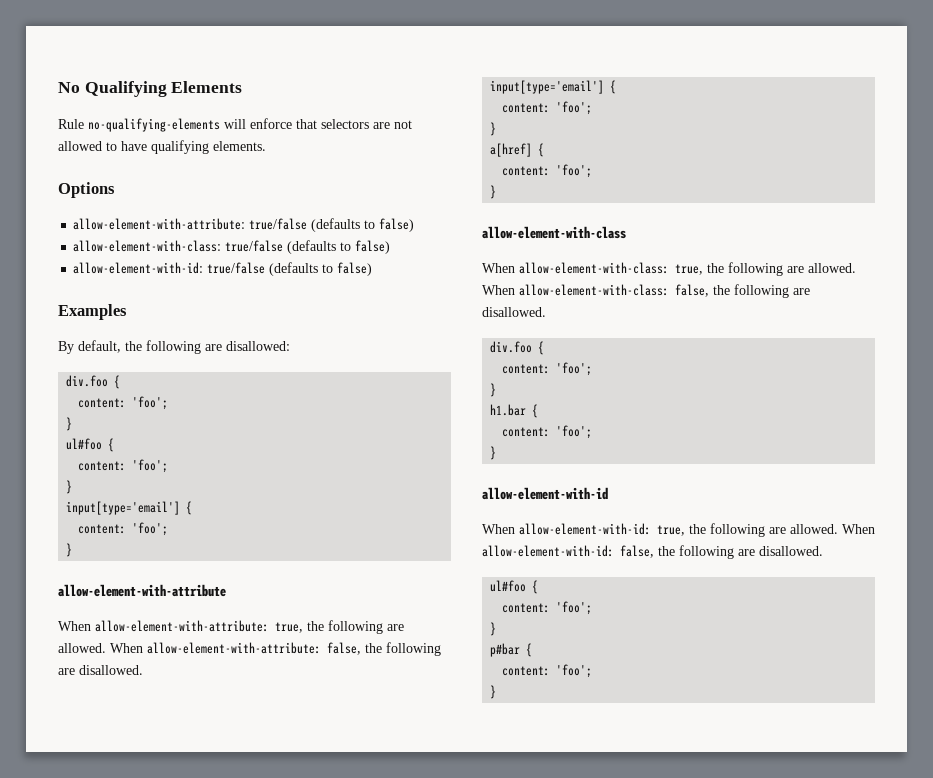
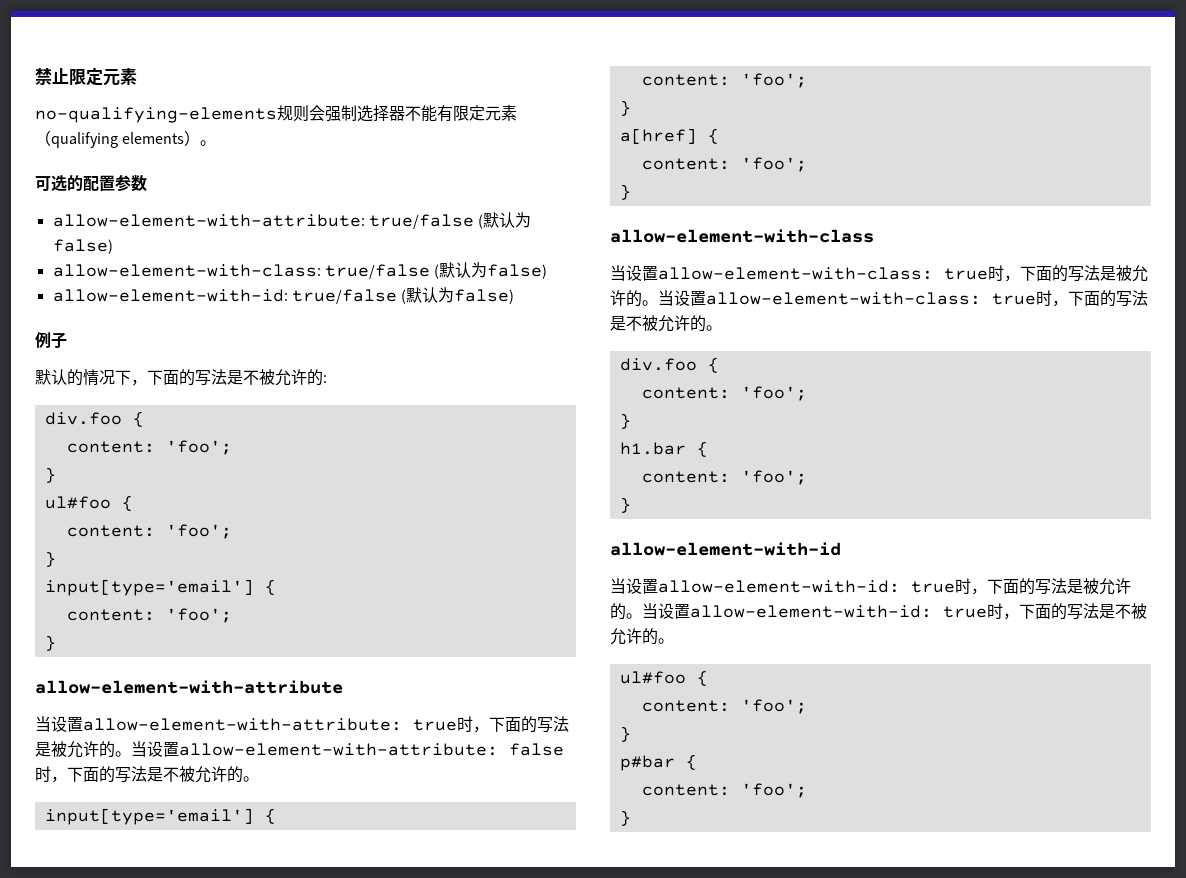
- No Qualifying Elements
- Rule no-qualifying-elements will enforce that selectors are not allowed to have qualifying elements.
- Options
+ 禁止限定元素
+ no-qualifying-elements规则会强制选择器不能有限定元素（qualifying elements）。
+ 可选的配置参数
- allow-element-with-attribute: true/false (defaults to false)
+ allow-element-with-attribute: true/false (默认为false)
- allow-element-with-class: true/false (defaults to false)
+ allow-element-with-class: true/false (默认为false)
- allow-element-with-id: true/false (defaults to false)
- Examples
- By default, the following are disallowed:
+ allow-element-with-id: true/false (默认为false)
+ 例子
+ 默认的情况下，下面的写法是不被允许的:
- When allow-element-with-attribute: true, the following are allowed. When allow-element-with-attribute: false, the following are disallowed.
+ 当设置allow-element-with-attribute: true时，下面的写法是被允许的。当设置allow-element-with-attribute: false时，下面的写法是不被允许的。
- When allow-element-with-class: true, the following are allowed. When allow-element-with-class: false, the following are disallowed.
+ 当设置allow-element-with-class: true时，下面的写法是被允许的。当设置allow-element-with-class: true时，下面的写法是不被允许的。
- When allow-element-with-id: true, the following are allowed. When allow-element-with-id: false, the following are disallowed.
+ 当设置allow-element-with-id: true时，下面的写法是被允许的。当设置allow-element-with-id: true时，下面的写法是不被允许的。

